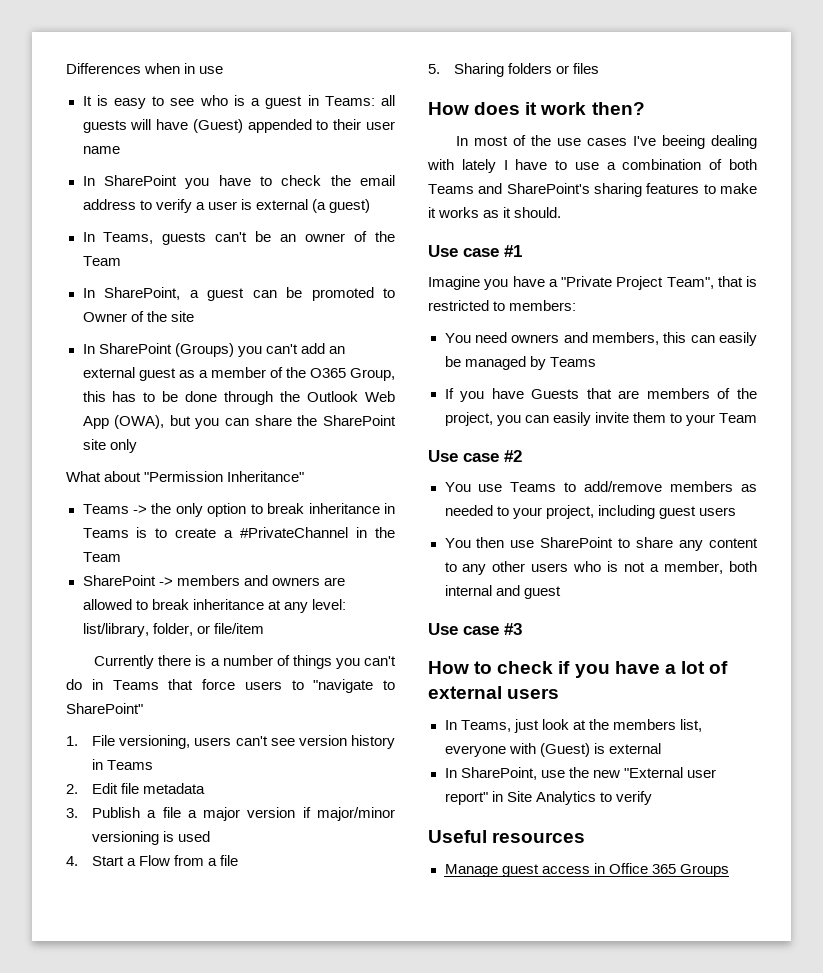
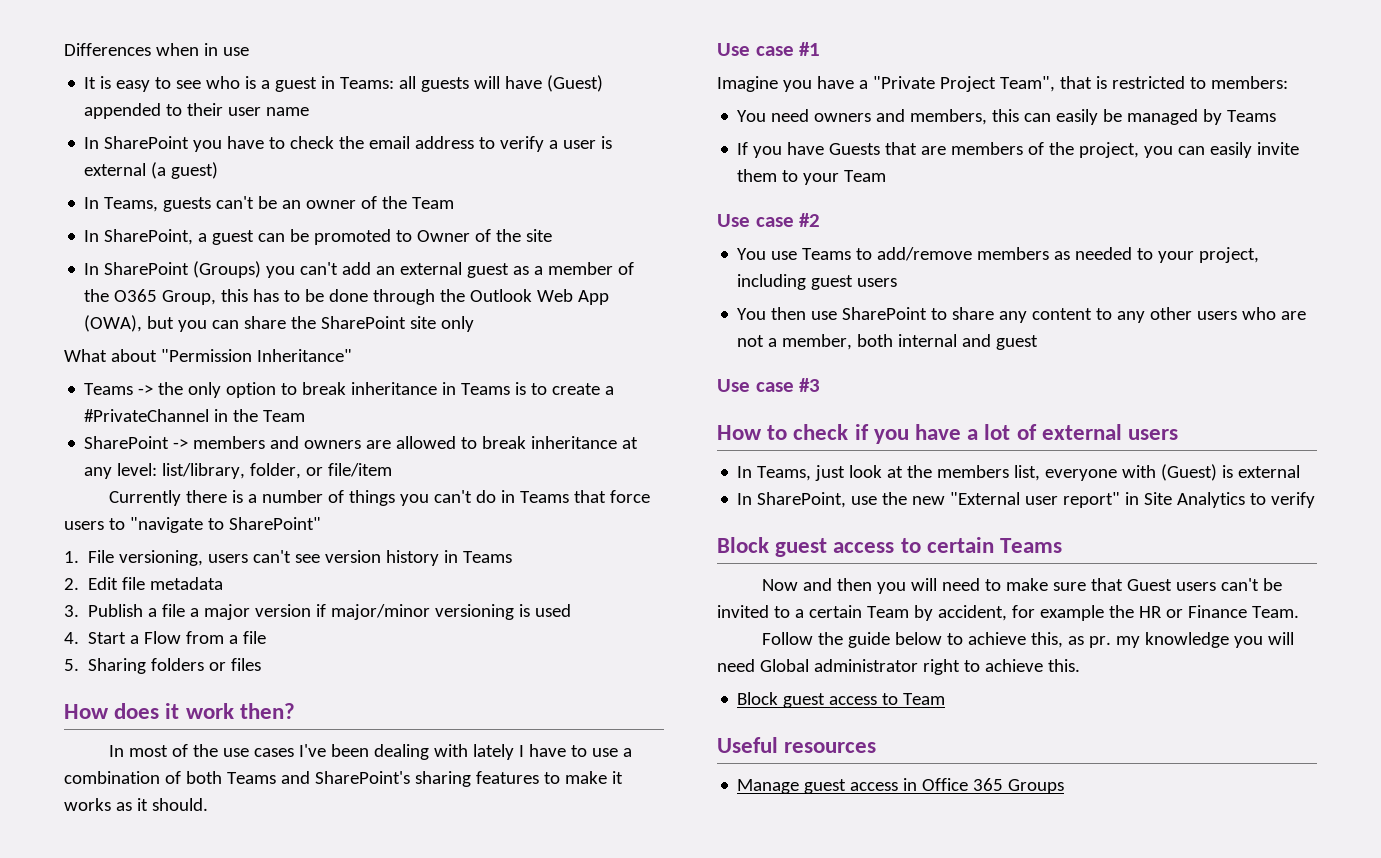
- In most of the use cases I've beeing dealing with lately I have to use a combination of both Teams and SharePoint's sharing features to make it works as it should.
+ In most of the use cases I've been dealing with lately I have to use a combination of both Teams and SharePoint's sharing features to make it works as it should.
- You then use SharePoint to share any content to any other users who is not a member, both internal and guest
+ You then use SharePoint to share any content to any other users who are not a member, both internal and guest
+ Block guest access to certain Teams
+ Now and then you will need to make sure that Guest users can't be invited to a certain Team by accident, for example the HR or Finance Team.
+ Follow the guide below to achieve this, as pr. my knowledge you will need Global administrator right to achieve this.
+ Block guest access to Team

